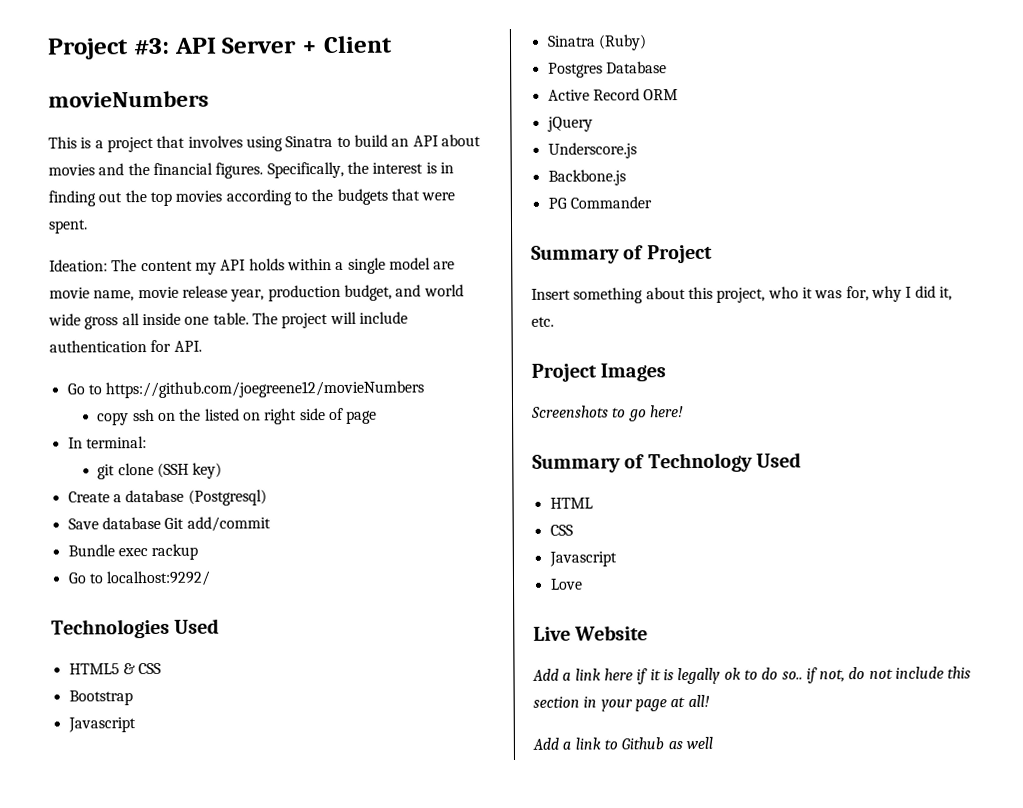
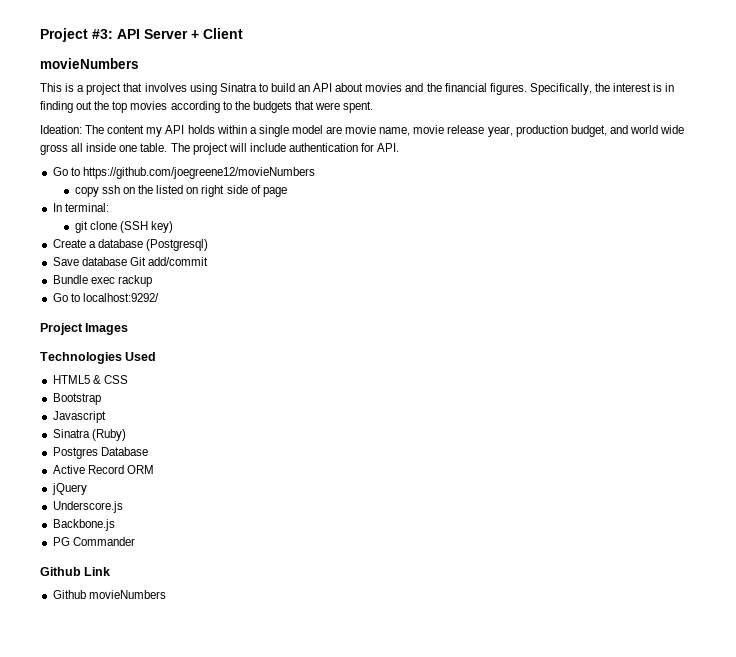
+ Project Images
- Summary of Project
- Insert something about this project, who it was for, why I did it, etc.
- Project Images
- Screenshots to go here!
- Summary of Technology Used
- HTML
- CSS
- Javascript
- Love
- Live Website
- Add a link here if it is legally ok to do so.. if not, do not include this section in your page at all!
- Add a link to Github as well
+ Github Link
+ Github movieNumbers

